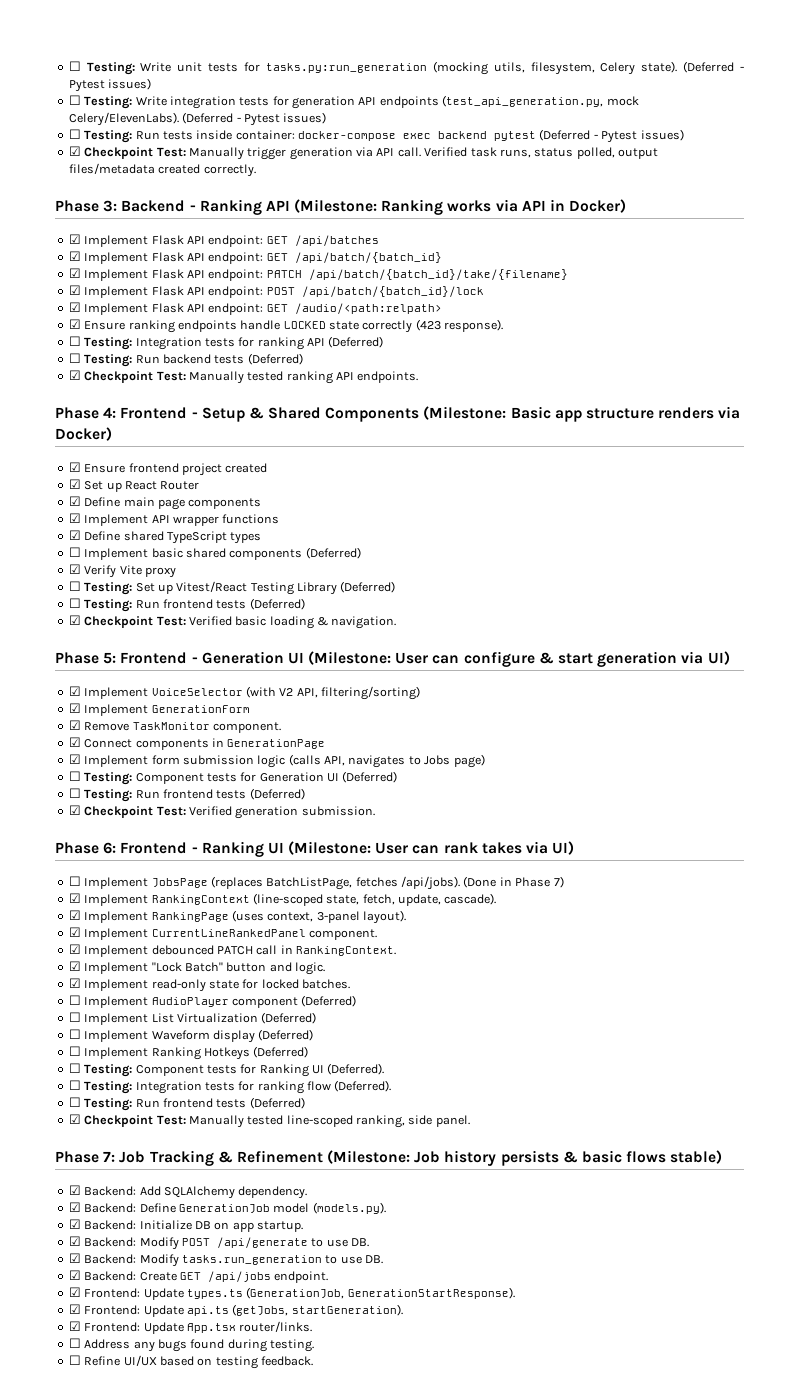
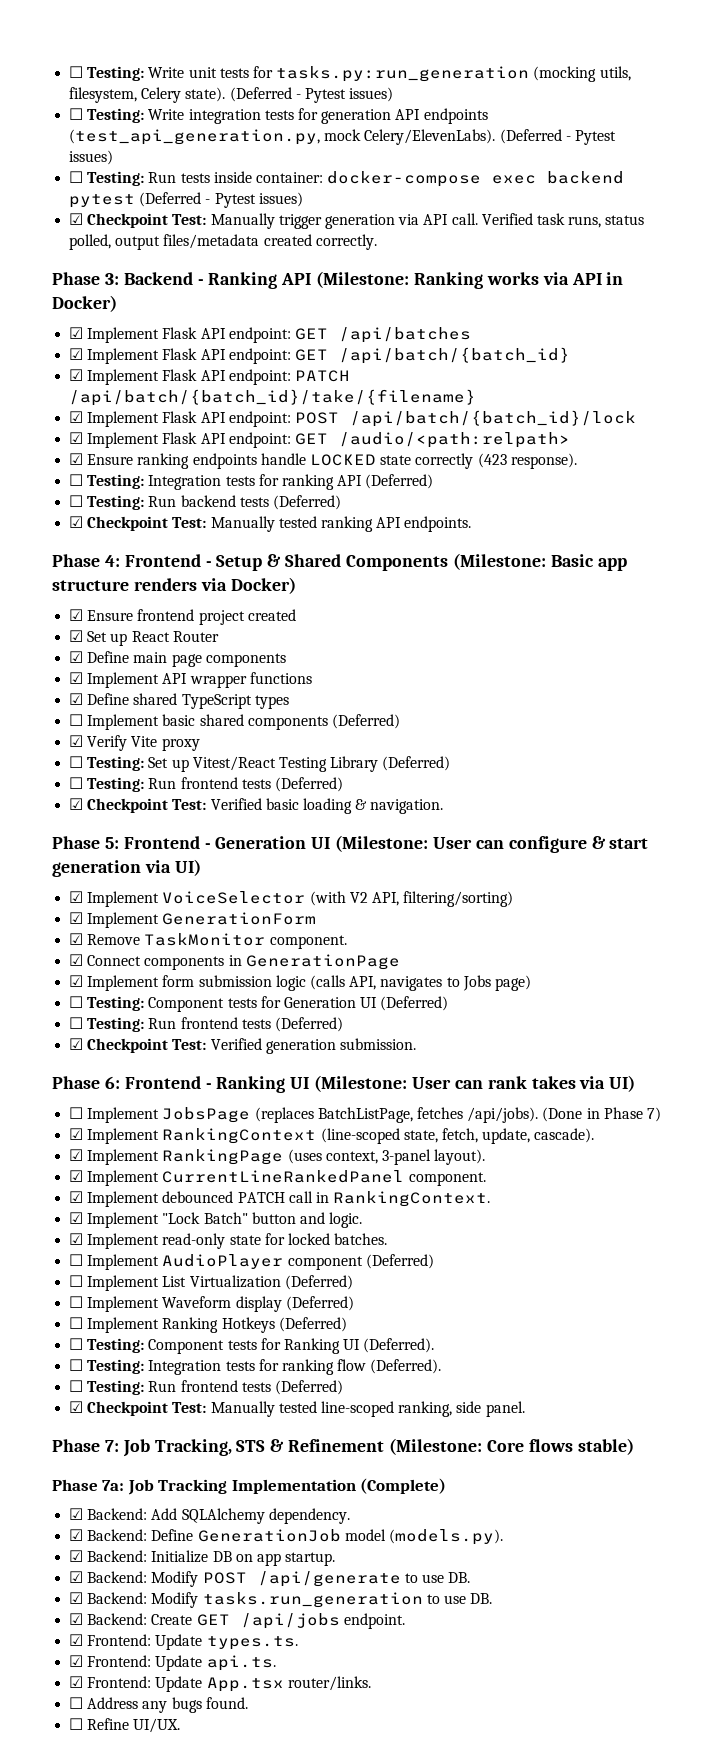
- Phase 7: Job Tracking & Refinement (Milestone: Job history persists & basic flows stable)
+ Phase 7: Job Tracking, STS & Refinement (Milestone: Core flows stable)
+ Phase 7a: Job Tracking Implementation (Complete)
- ☑ Frontend: Update types.ts (GenerationJob, GenerationStartResponse).
- ☑ Frontend: Update api.ts (getJobs, startGeneration).
+ ☑ Frontend: Update types.ts.
+ ☑ Frontend: Update api.ts.
- ☐ Address any bugs found during testing.
+ ☐ Address any bugs found.
- ☐ Refine UI/UX based on testing feedback.
+ ☐ Refine UI/UX.

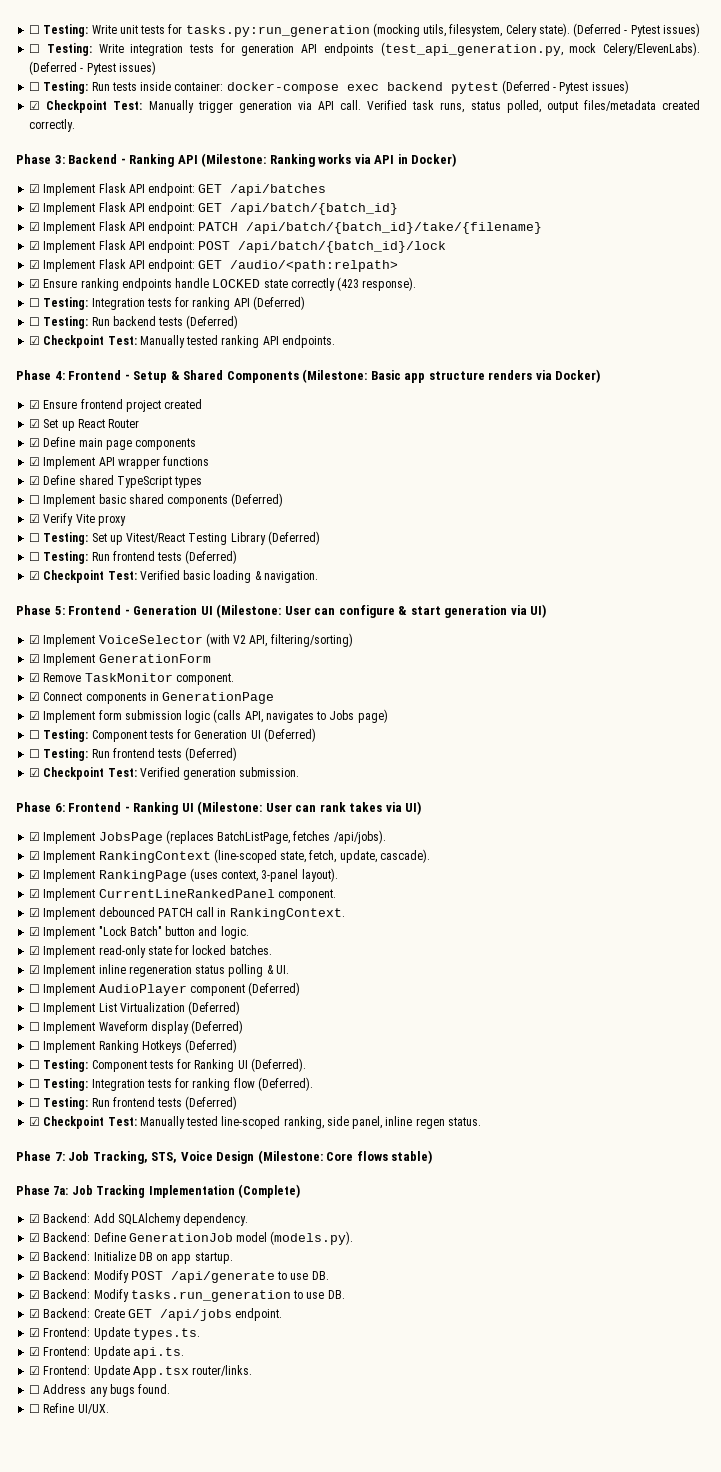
- ☐ Implement JobsPage (replaces BatchListPage, fetches /api/jobs). (Done in Phase 7)
+ ☑ Implement JobsPage (replaces BatchListPage, fetches /api/jobs).
+ ☑ Implement inline regeneration status polling & UI.
- ☑ Checkpoint Test: Manually tested line-scoped ranking, side panel.
+ ☑ Checkpoint Test: Manually tested line-scoped ranking, side panel, inline regen status.
- Phase 7: Job Tracking, STS & Refinement (Milestone: Core flows stable)
+ Phase 7: Job Tracking, STS, Voice Design (Milestone: Core flows stable)

